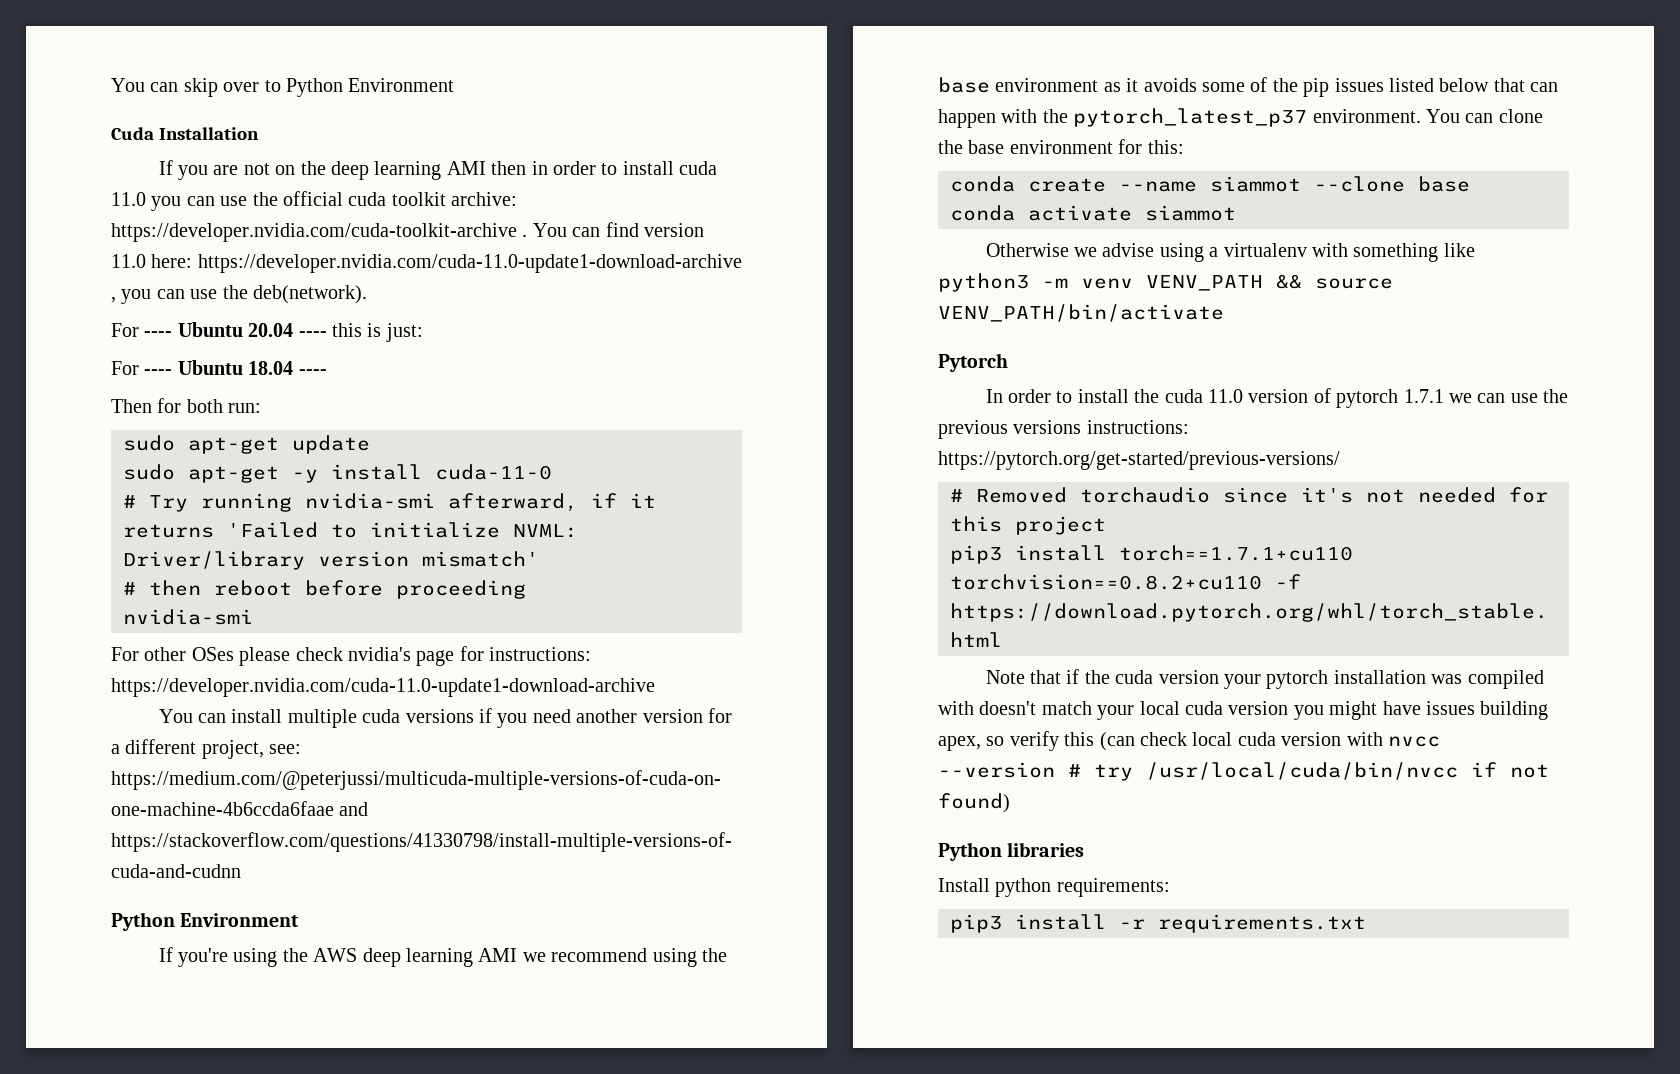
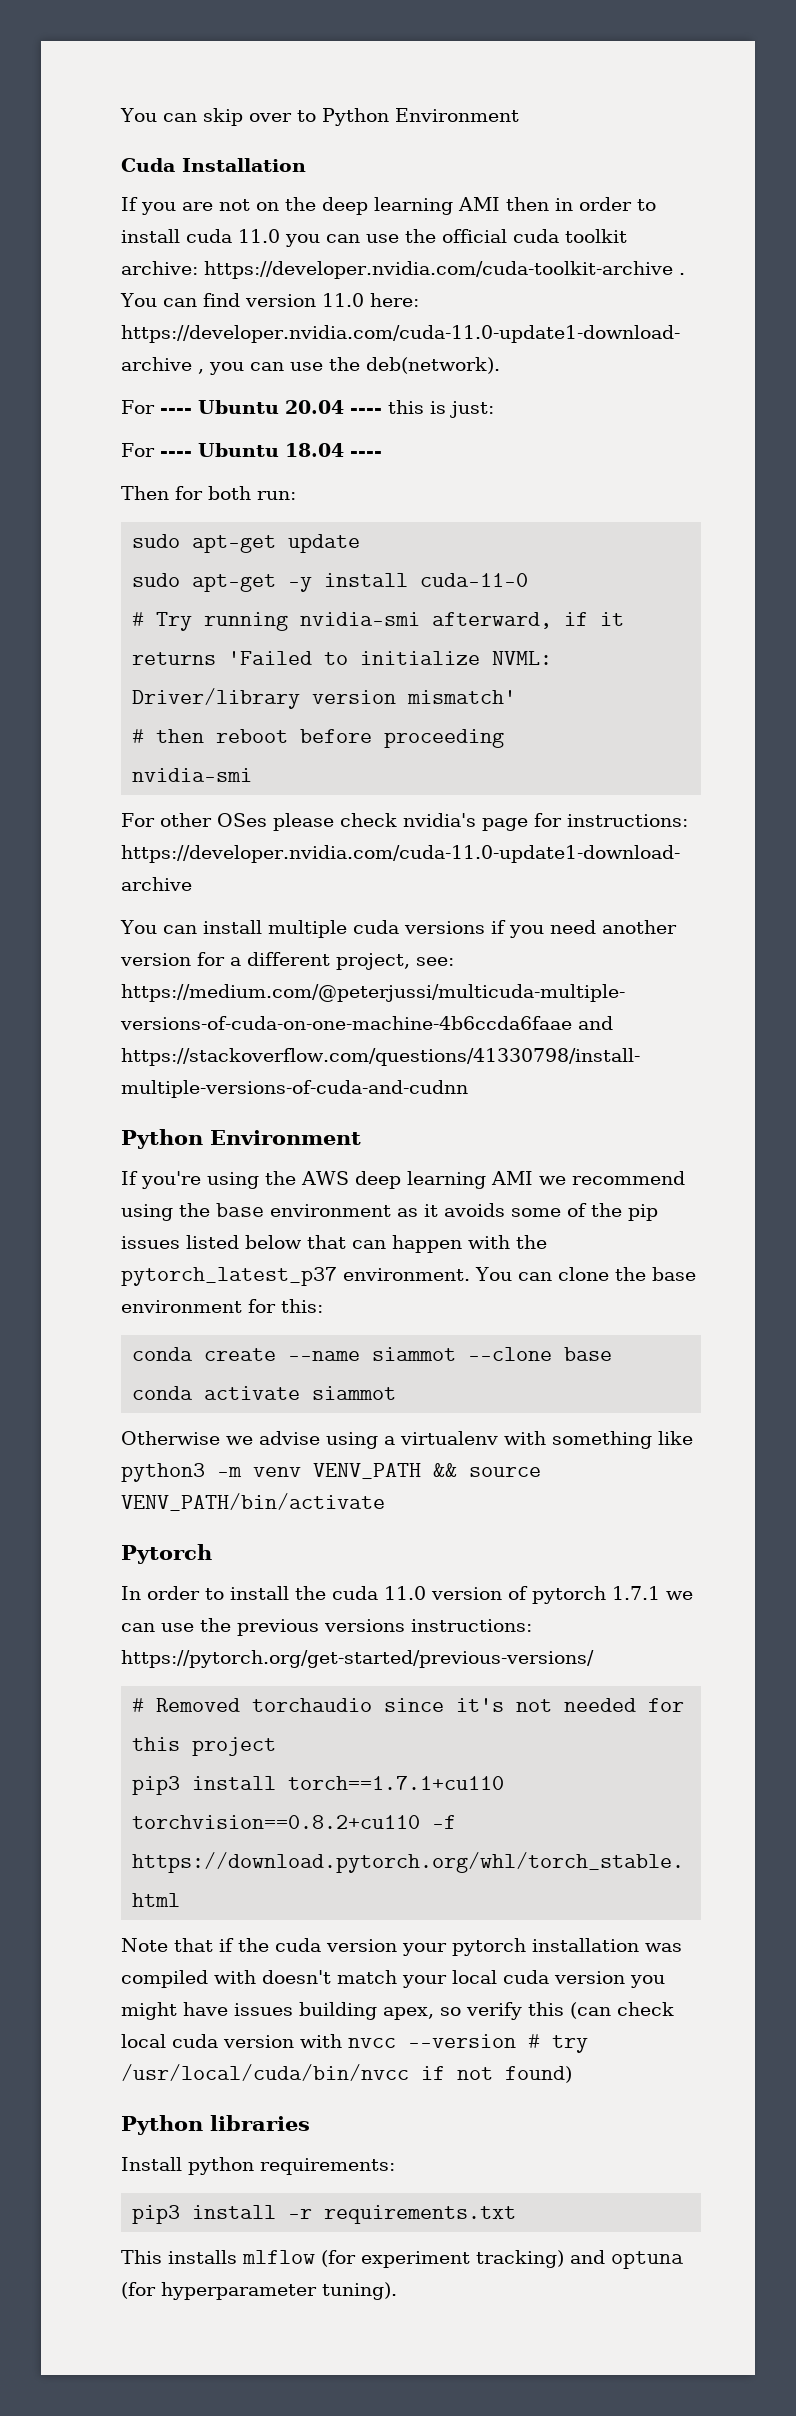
+ This installs mlflow (for experiment tracking) and optuna (for hyperparameter tuning).

